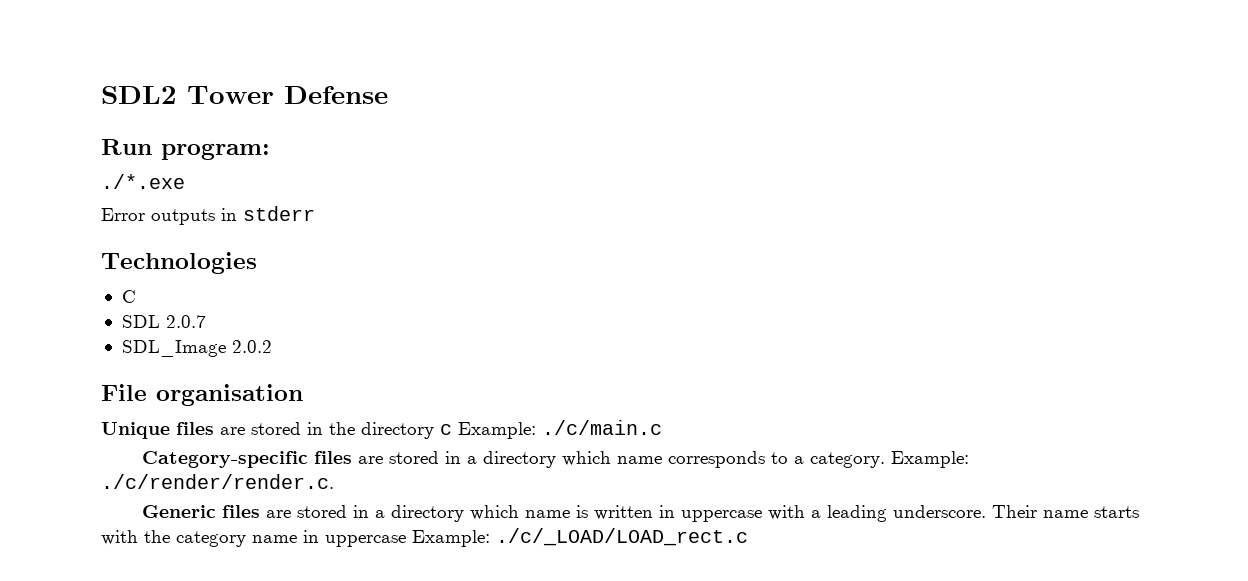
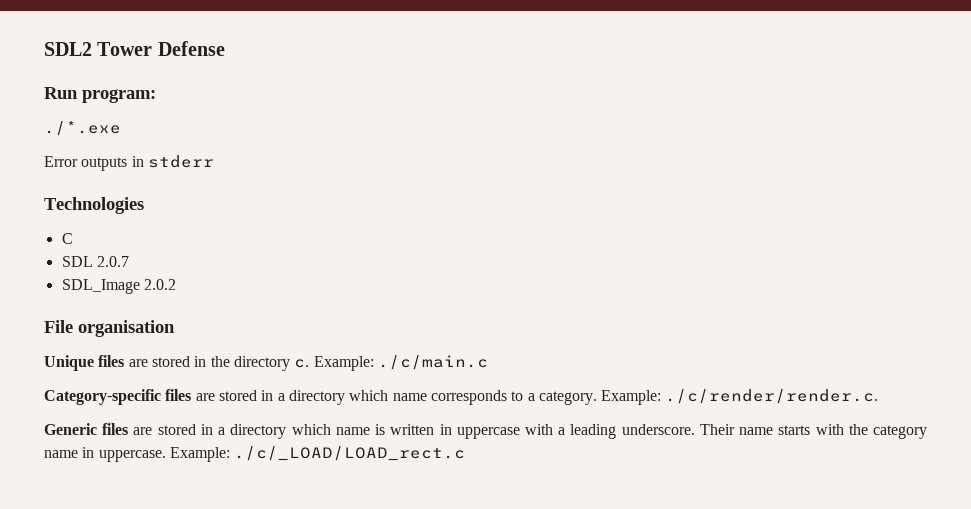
- Unique files are stored in the directory c Example: ./c/main.c
+ Unique files are stored in the directory c. Example: ./c/main.c
- Their name starts with the category name in uppercase Example: ./c/_LOAD/LOAD_rect.c
+ Their name starts with the category name in uppercase. Example: ./c/_LOAD/LOAD_rect.c

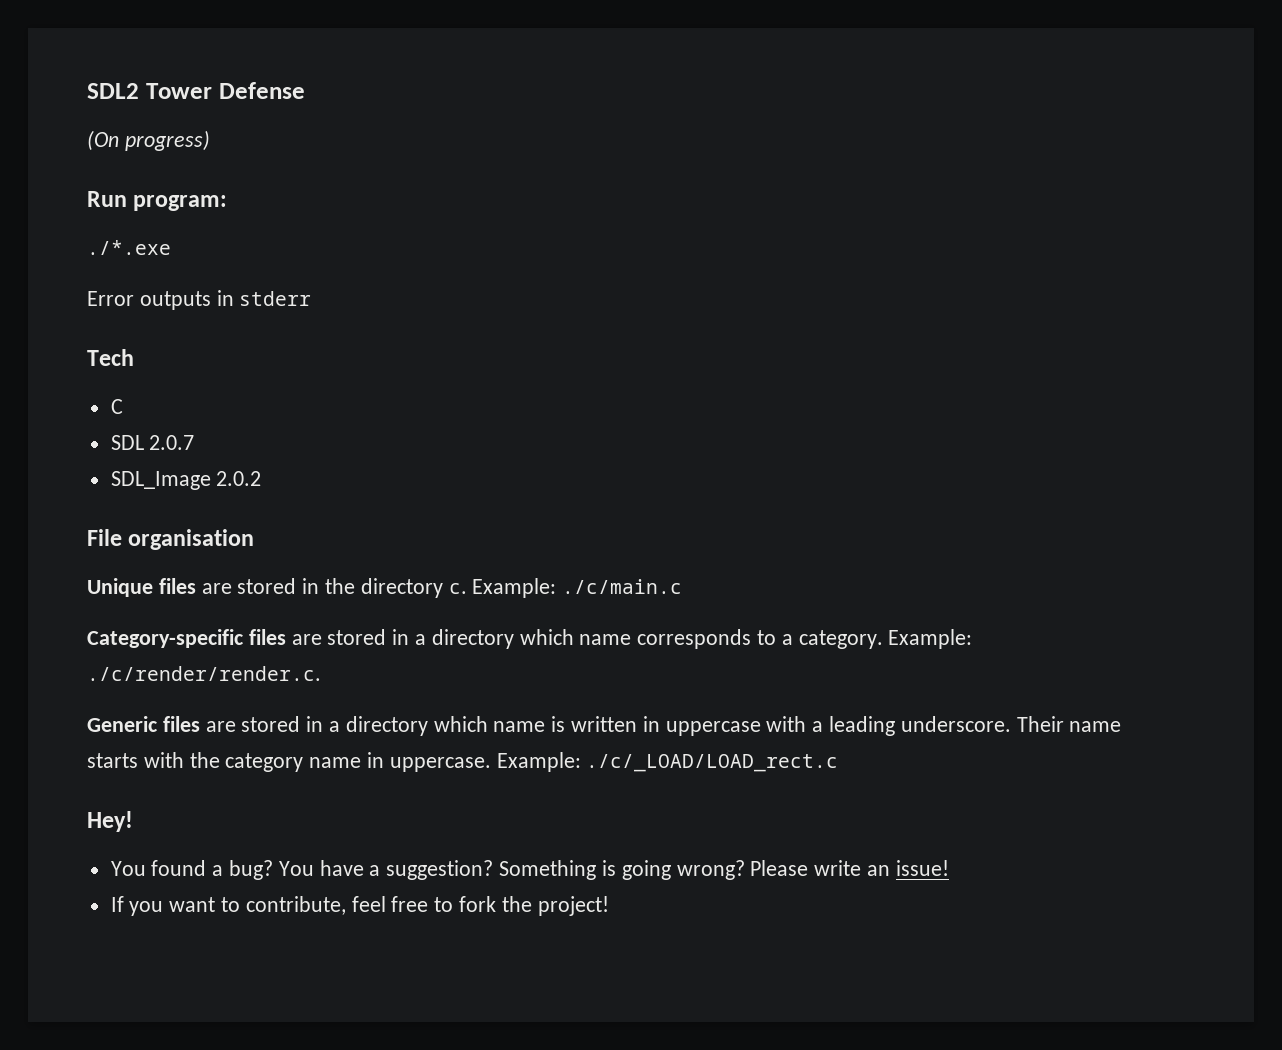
+ (On progress)
- Technologies
+ Tech
+ Hey!
+ You found a bug? You have a suggestion? Something is going wrong? Please write an issue!
+ If you want to contribute, feel free to fork the project!

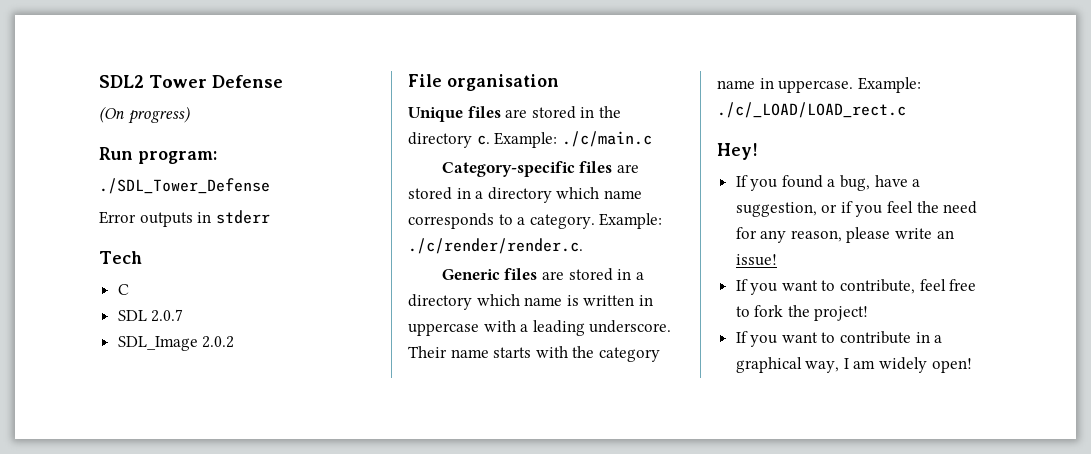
- ./*.exe
+ ./SDL_Tower_Defense
- You found a bug? You have a suggestion? Something is going wrong? Please write an issue!
+ If you found a bug, have a suggestion, or if you feel the need for any reason, please write an issue!
+ If you want to contribute in a graphical way, I am widely open!

